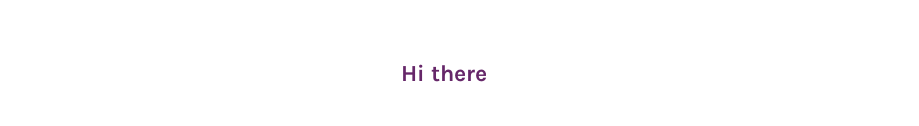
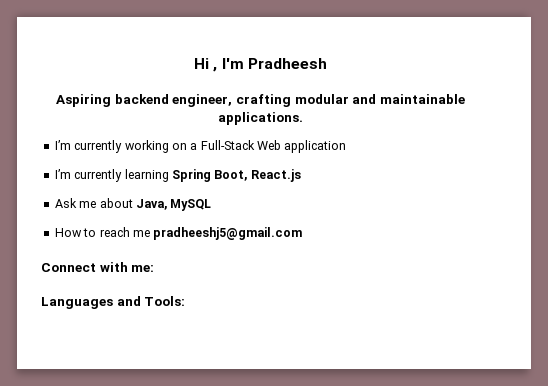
- Hi there
+ Hi , I'm Pradheesh
+ Aspiring backend engineer, crafting modular and maintainable applications.
+ I’m currently working on a Full-Stack Web application
+ I’m currently learning Spring Boot, React.js
+ Ask me about Java, MySQL
+ How to reach me pradheeshj5@gmail.com
+ Connect with me:
+ Languages and Tools:

